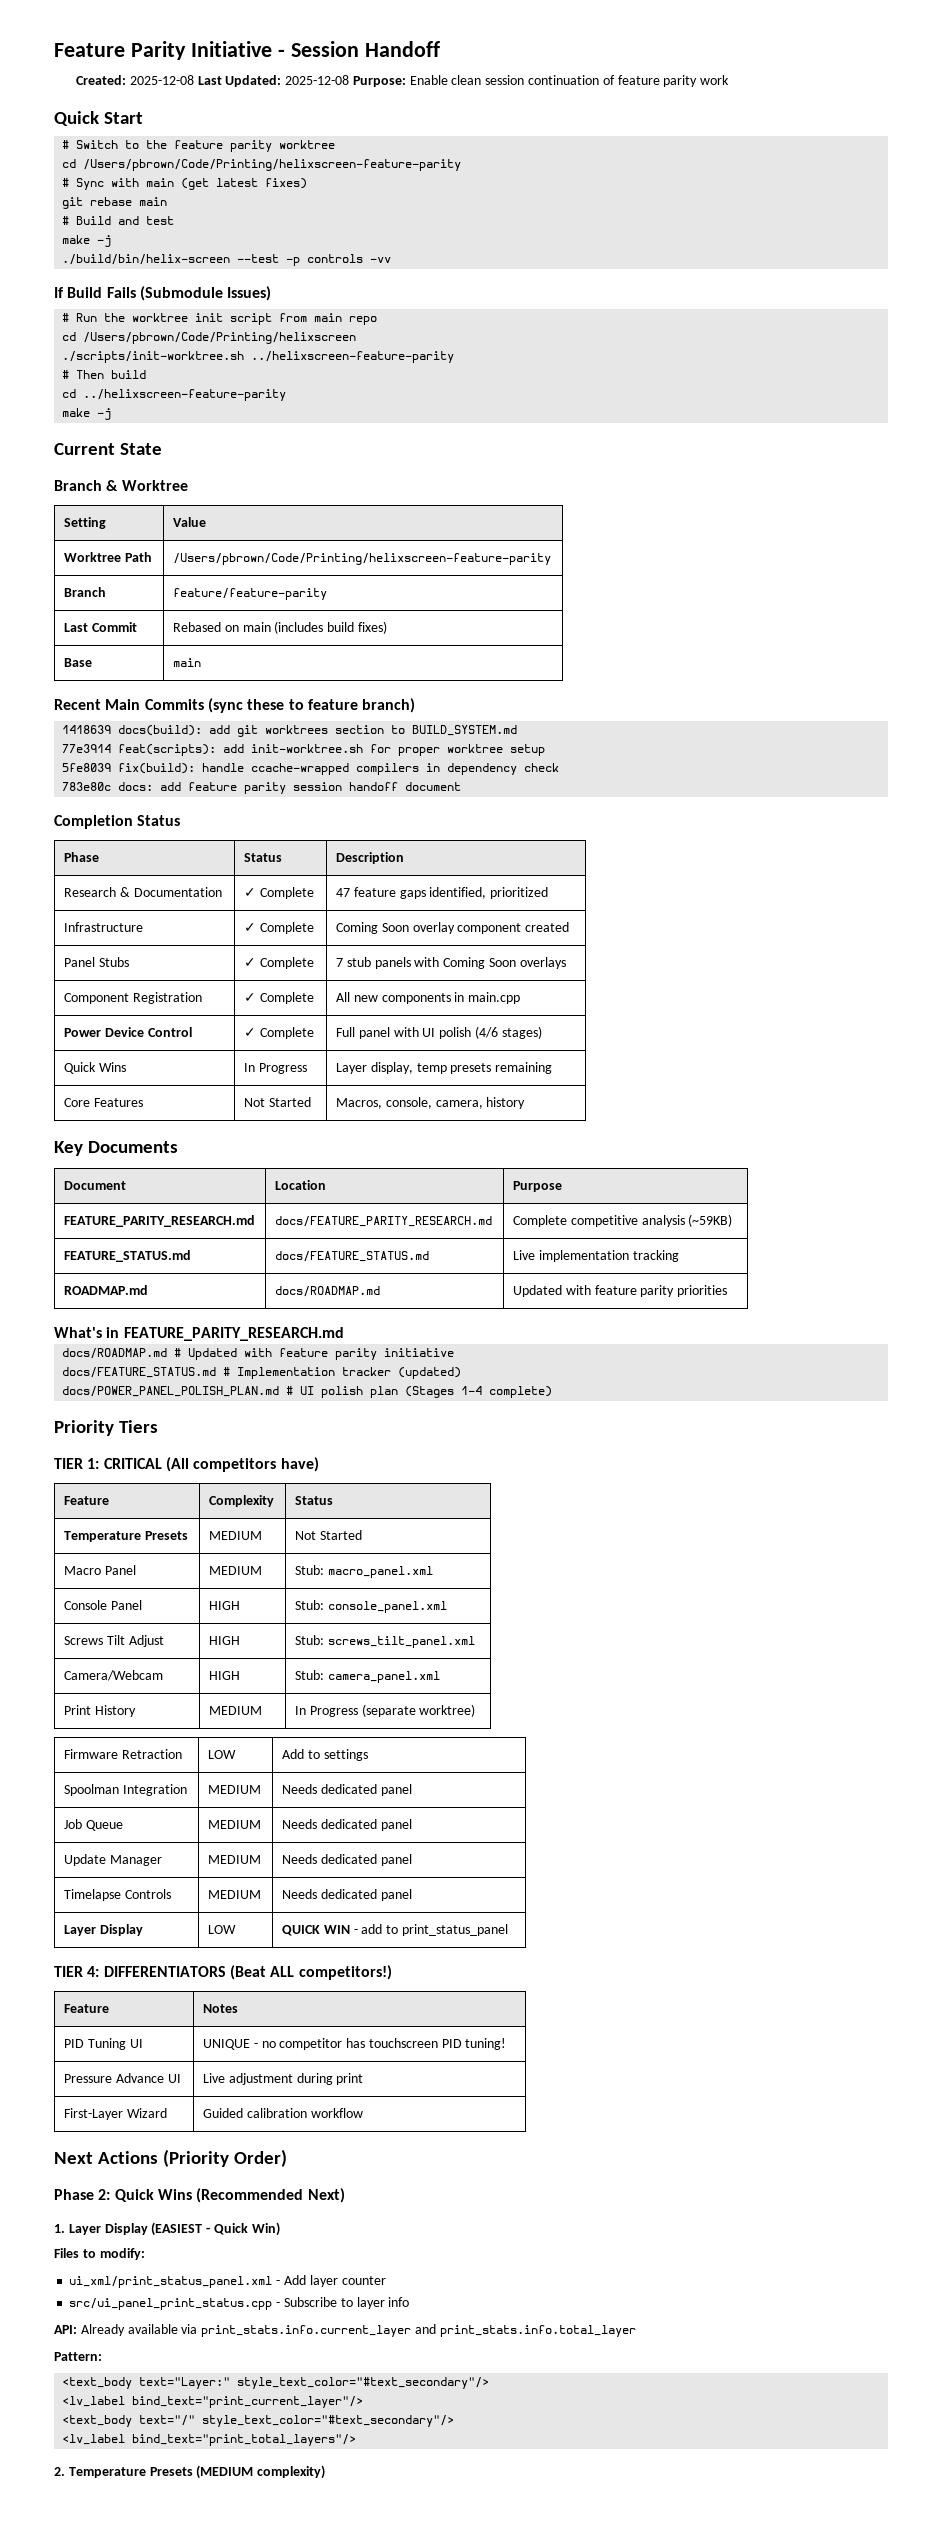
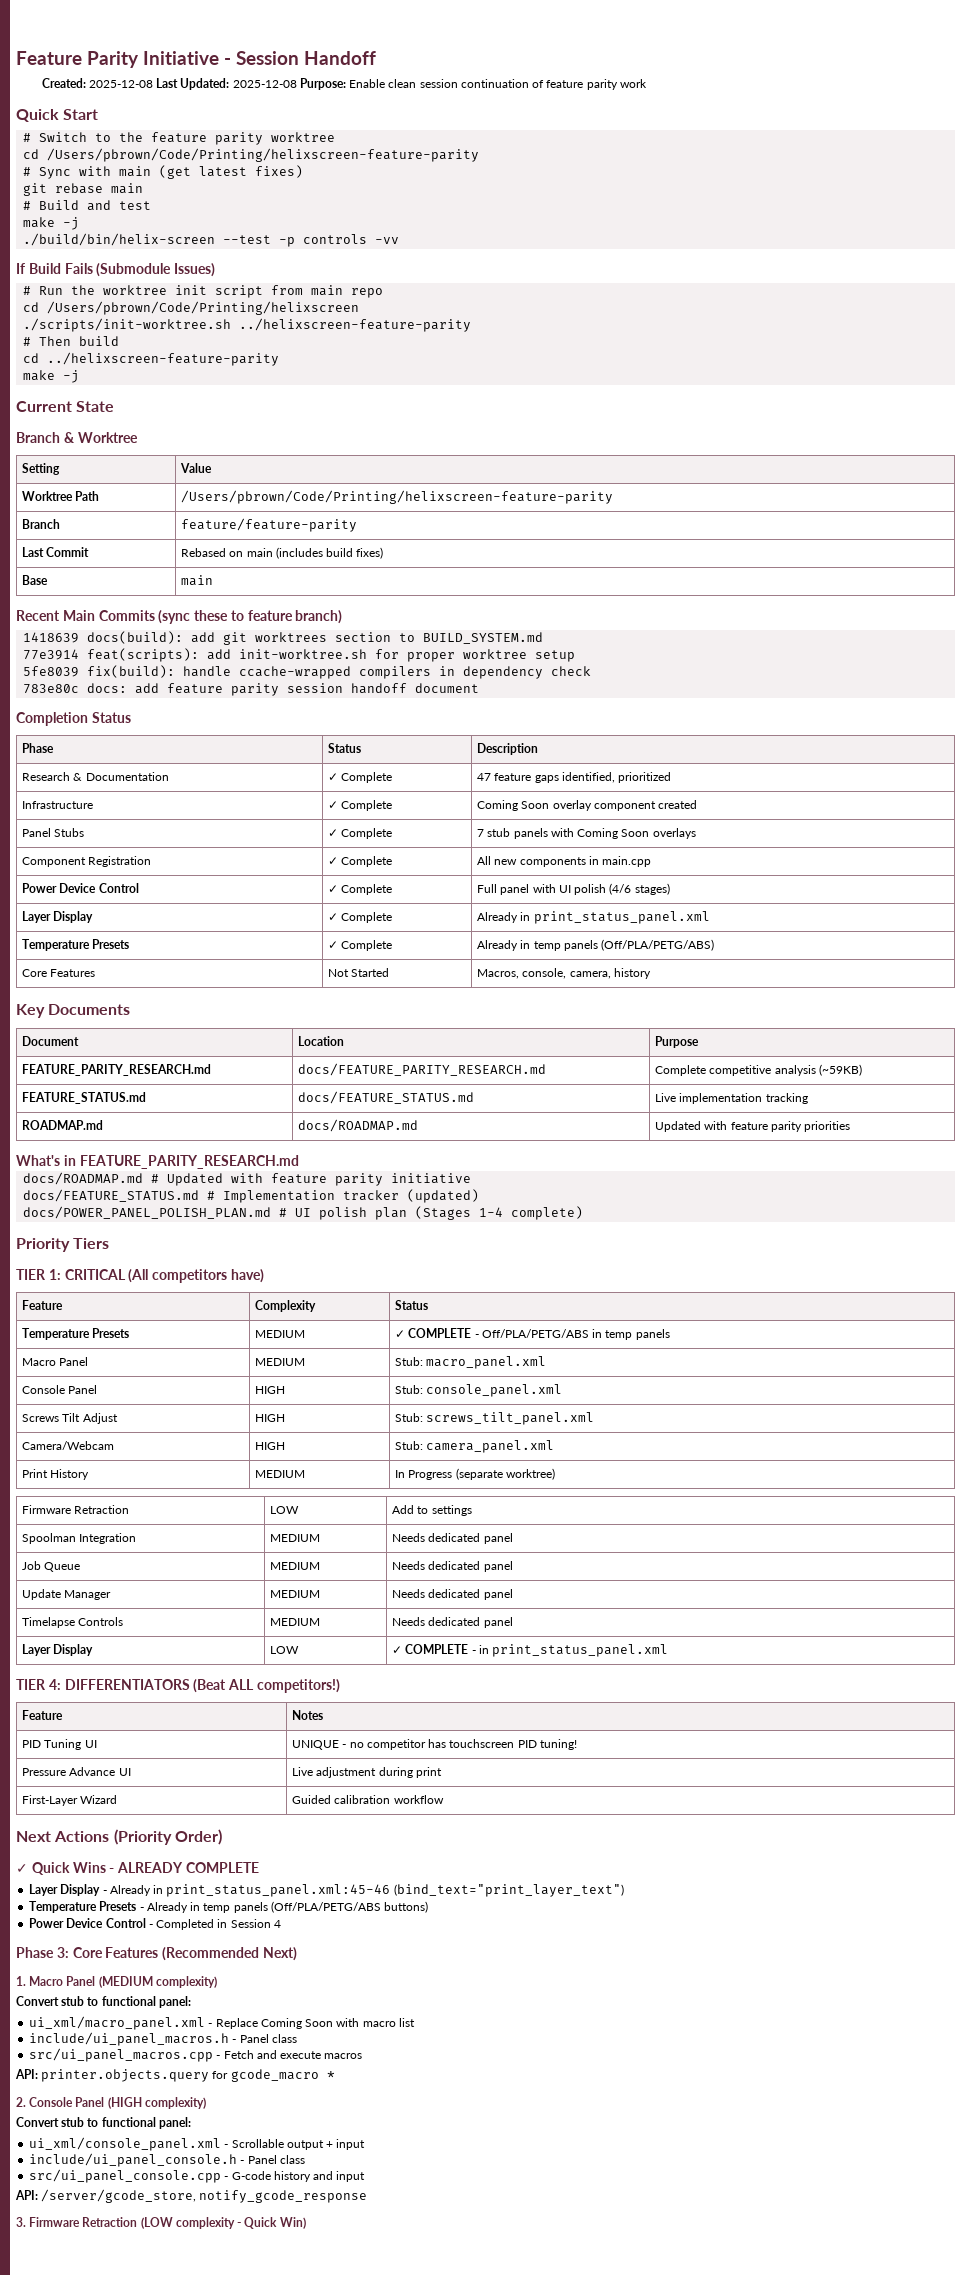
- Quick Wins | In Progress | Layer display, temp presets remaining
+ Layer Display | ✓ Complete | Already in print_status_panel.xml
+ Temperature Presets | ✓ Complete | Already in temp panels (Off/PLA/PETG/ABS)
- Temperature Presets | MEDIUM | Not Started
+ Temperature Presets | MEDIUM | ✓ COMPLETE - Off/PLA/PETG/ABS in temp panels
- Layer Display | LOW | QUICK WIN - add to print_status_panel
+ Layer Display | LOW | ✓ COMPLETE - in print_status_panel.xml
- Phase 2: Quick Wins (Recommended Next)
- 1. Layer Display (EASIEST - Quick Win)
- Files to modify:
- ui_xml/print_status_panel.xml - Add layer counter
- src/ui_panel_print_status.cpp - Subscribe to layer info
- API: Already available via print_stats.info.current_layer and print_stats.info.total_layer
- Pattern:
- <text_body text="Layer:" style_text_color="#text_secondary"/>
- <lv_label bind_text="print_current_layer"/>
- <text_body text="/" style_text_color="#text_secondary"/>
- <lv_label bind_text="print_total_layers"/>
- 2. Temperature Presets (MEDIUM complexity)
+ ✓ Quick Wins - ALREADY COMPLETE
+ Layer Display - Already in print_status_panel.xml:45-46 (bind_text="print_layer_text")
+ Temperature Presets - Already in temp panels (Off/PLA/PETG/ABS buttons)
+ Power Device Control - Completed in Session 4
+ Phase 3: Core Features (Recommended Next)
+ 1. Macro Panel (MEDIUM complexity)
+ Convert stub to functional panel:
+ ui_xml/macro_panel.xml - Replace Coming Soon with macro list
+ include/ui_panel_macros.h - Panel class
+ src/ui_panel_macros.cpp - Fetch and execute macros
+ API: printer.objects.query for gcode_macro *
+ 2. Console Panel (HIGH complexity)
+ Convert stub to functional panel:
+ ui_xml/console_panel.xml - Scrollable output + input
+ include/ui_panel_console.h - Panel class
+ src/ui_panel_console.cpp - G-code history and input
+ API: /server/gcode_store, notify_gcode_response
+ 3. Firmware Retraction (LOW complexity - Quick Win)

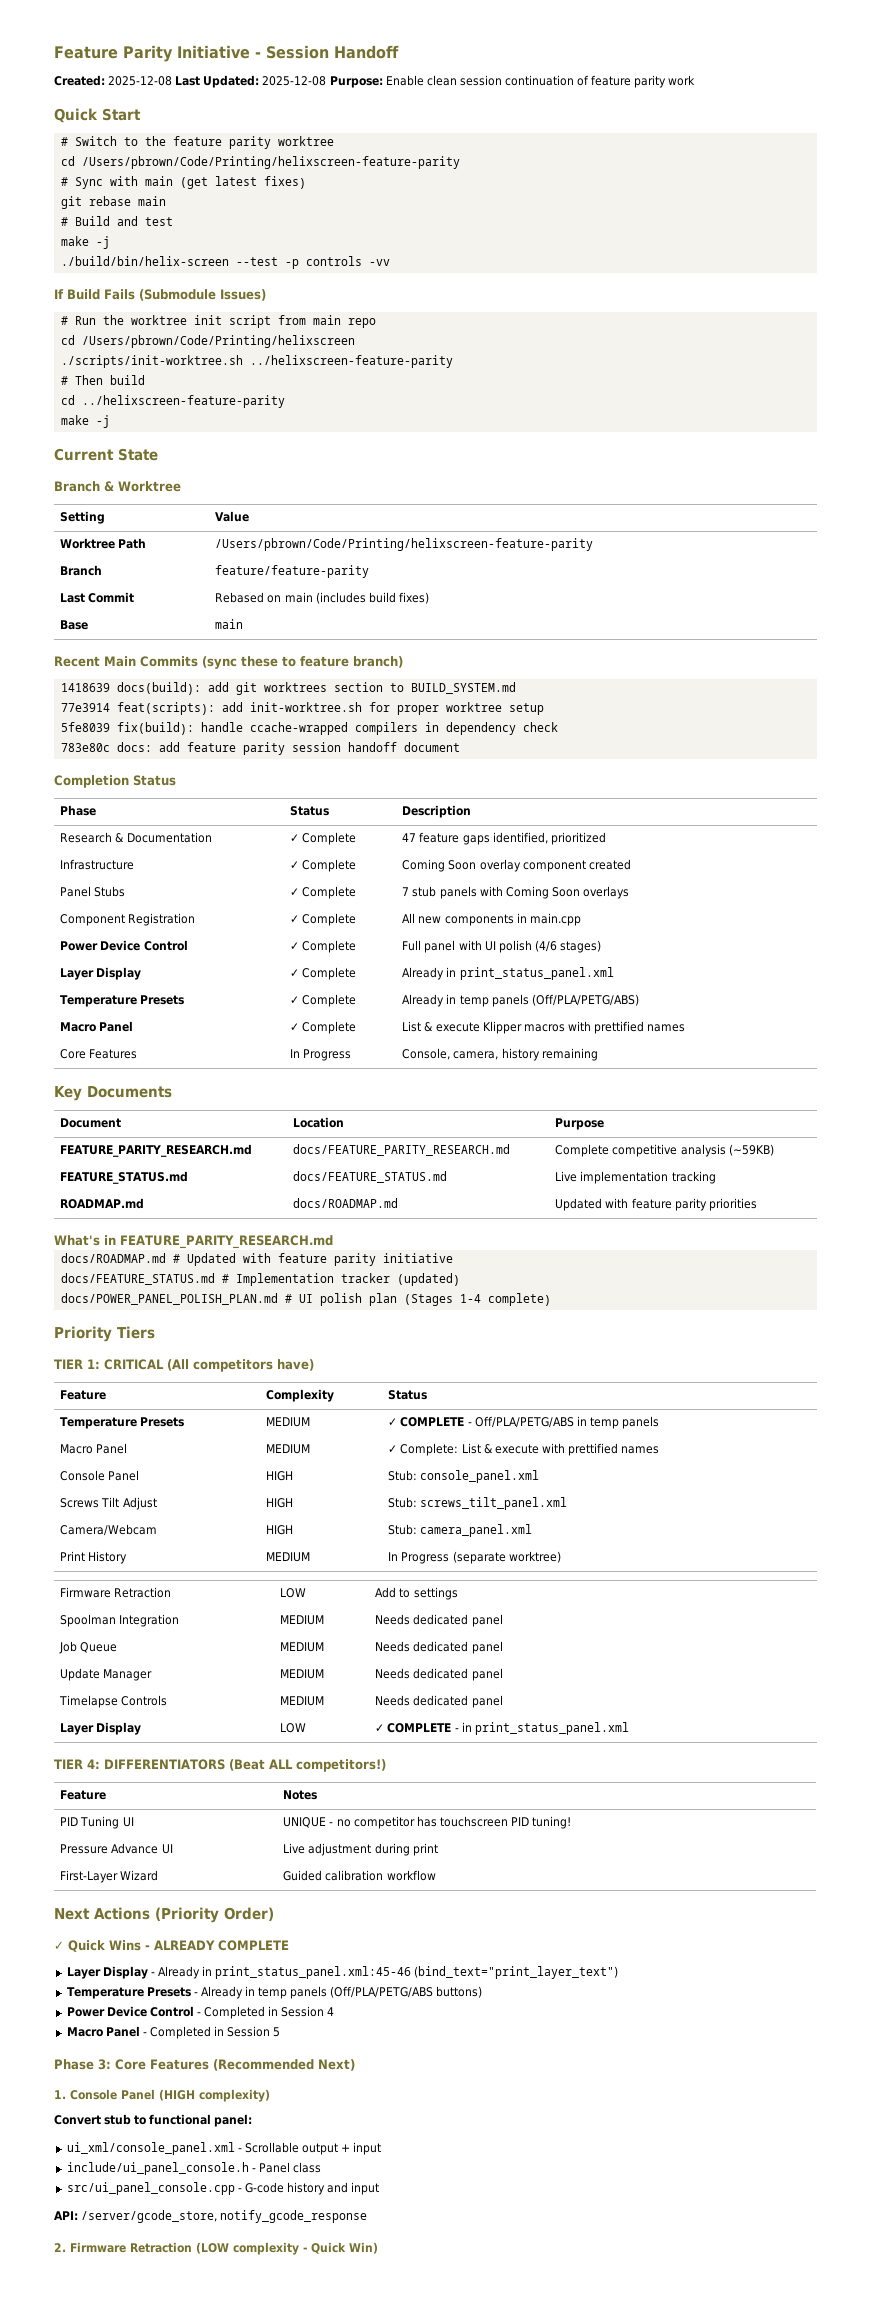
- Core Features | Not Started | Macros, console, camera, history
+ Macro Panel | ✓ Complete | List & execute Klipper macros with prettified names
+ Core Features | In Progress | Console, camera, history remaining
- Macro Panel | MEDIUM | Stub: macro_panel.xml
+ Macro Panel | MEDIUM | ✓ Complete: List & execute with prettified names
+ Macro Panel - Completed in Session 5
- 1. Macro Panel (MEDIUM complexity)
- Convert stub to functional panel:
- ui_xml/macro_panel.xml - Replace Coming Soon with macro list
- include/ui_panel_macros.h - Panel class
- src/ui_panel_macros.cpp - Fetch and execute macros
- API: printer.objects.query for gcode_macro *
- 2. Console Panel (HIGH complexity)
+ 1. Console Panel (HIGH complexity)
- 3. Firmware Retraction (LOW complexity - Quick Win)
+ 2. Firmware Retraction (LOW complexity - Quick Win)

